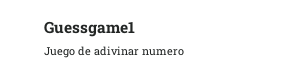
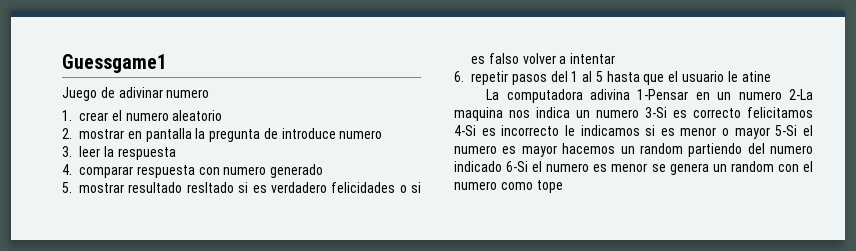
+ 1. crear el numero aleatorio
+ 2. mostrar en pantalla la pregunta de introduce numero
+ 3. leer la respuesta
+ 4. comparar respuesta con numero generado
+ 5. mostrar resultado resltado si es verdadero felicidades o si es falso volver a intentar
+ 6. repetir pasos del 1 al 5 hasta que el usuario le atine
+ La computadora adivina 1-Pensar en un numero 2-La maquina nos indica un numero 3-Si es correcto felicitamos 4-Si es incorrecto le indicamos si es menor o mayor 5-Si el numero es mayor hacemos un random partiendo del numero indicado 6-Si el numero es menor se genera un random con el numero como tope

